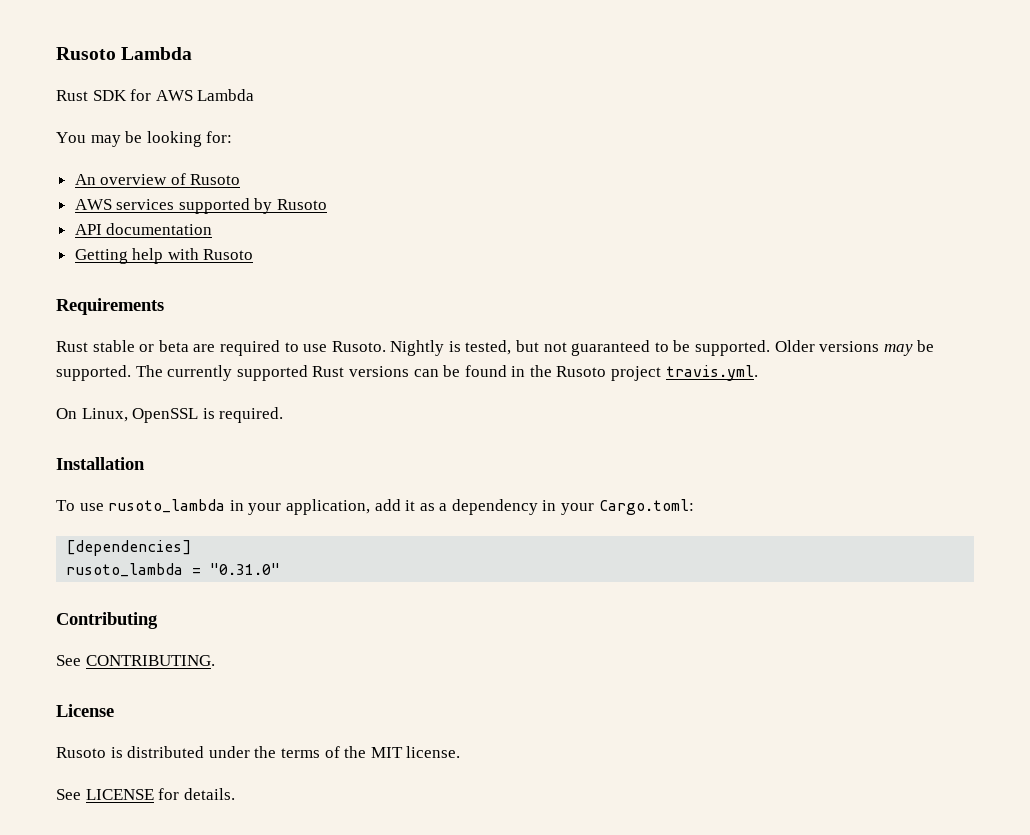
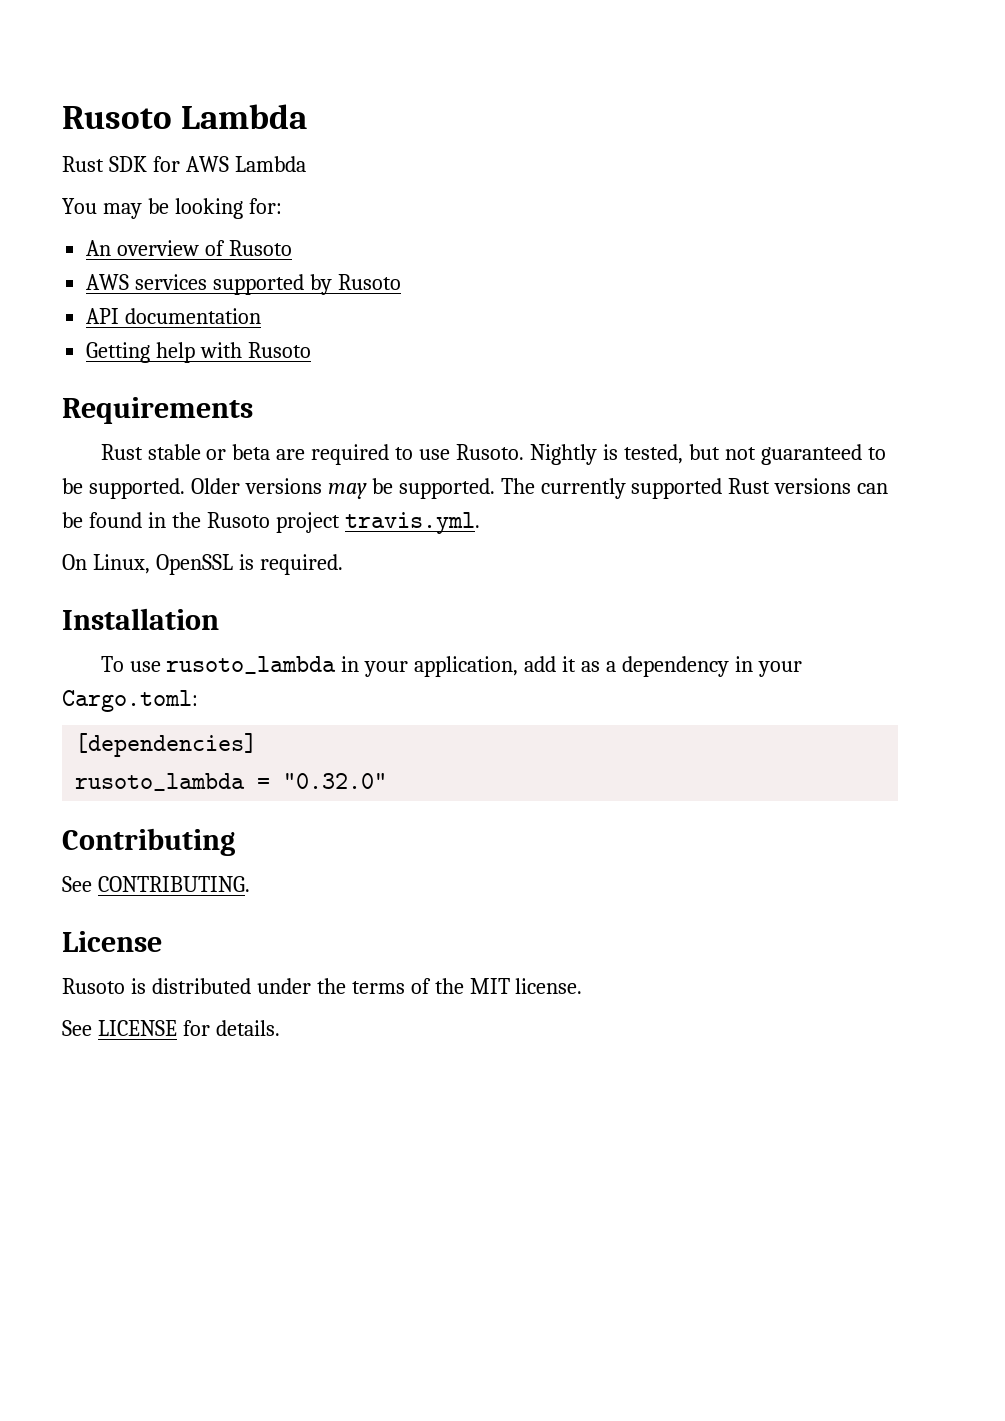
- rusoto_lambda = "0.31.0"
+ rusoto_lambda = "0.32.0"

